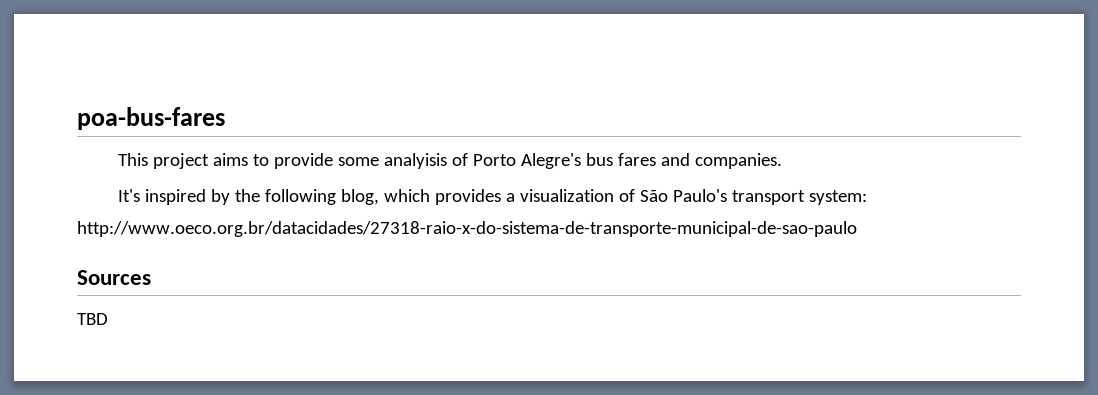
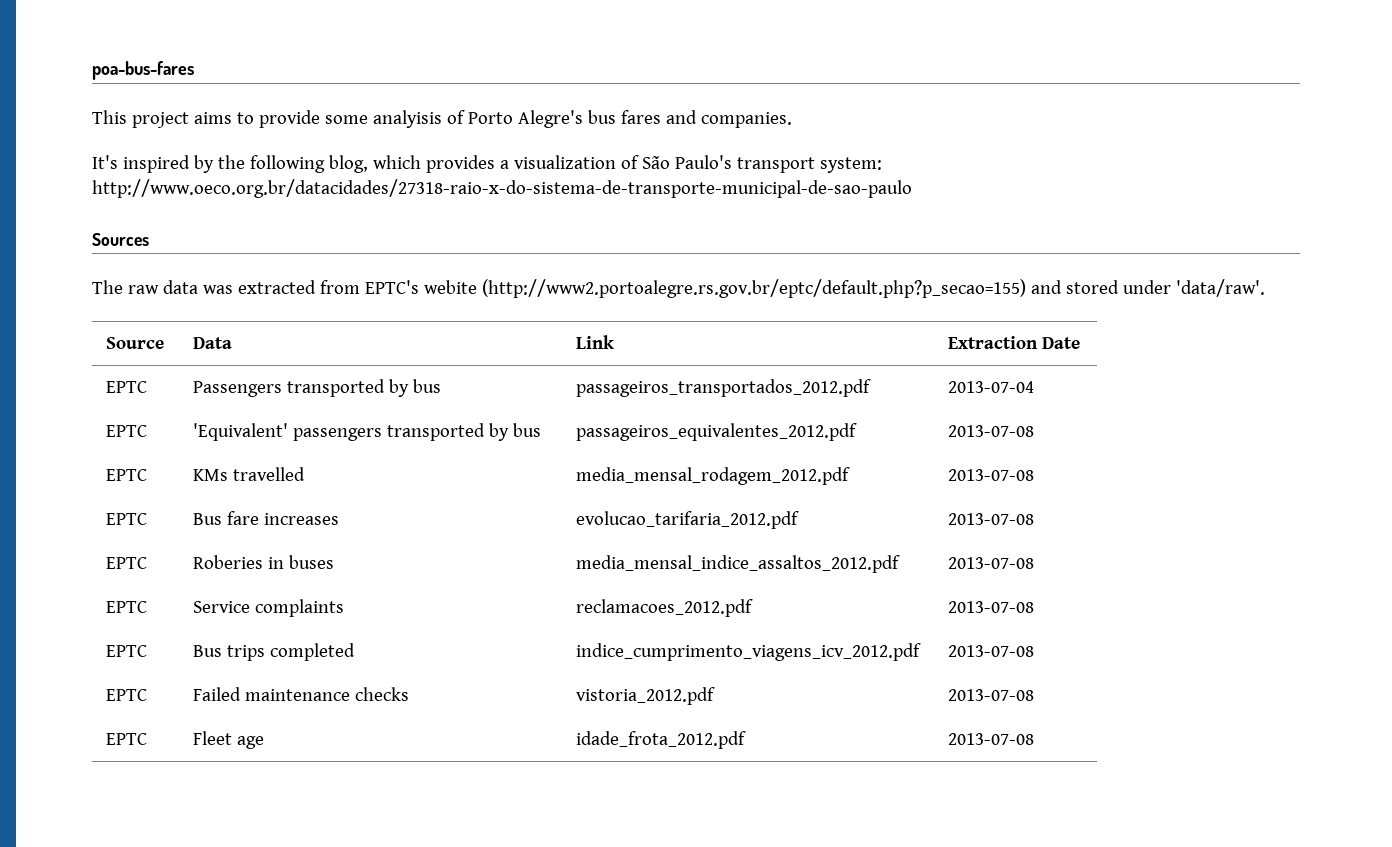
- TBD
+ The raw data was extracted from EPTC's webite (http://www2.portoalegre.rs.gov.br/eptc/default.php?p_secao=155) and stored under 'data/raw'.
+ Source | Data | Link | Extraction Date
+ EPTC | Passengers transported by bus | passageiros_transportados_2012.pdf | 2013-07-04
+ EPTC | 'Equivalent' passengers transported by bus | passageiros_equivalentes_2012.pdf | 2013-07-08
+ EPTC | KMs travelled | media_mensal_rodagem_2012.pdf | 2013-07-08
+ EPTC | Bus fare increases | evolucao_tarifaria_2012.pdf | 2013-07-08
+ EPTC | Roberies in buses | media_mensal_indice_assaltos_2012.pdf | 2013-07-08
+ EPTC | Service complaints | reclamacoes_2012.pdf | 2013-07-08
+ EPTC | Bus trips completed | indice_cumprimento_viagens_icv_2012.pdf | 2013-07-08
+ EPTC | Failed maintenance checks | vistoria_2012.pdf | 2013-07-08
+ EPTC | Fleet age | idade_frota_2012.pdf | 2013-07-08

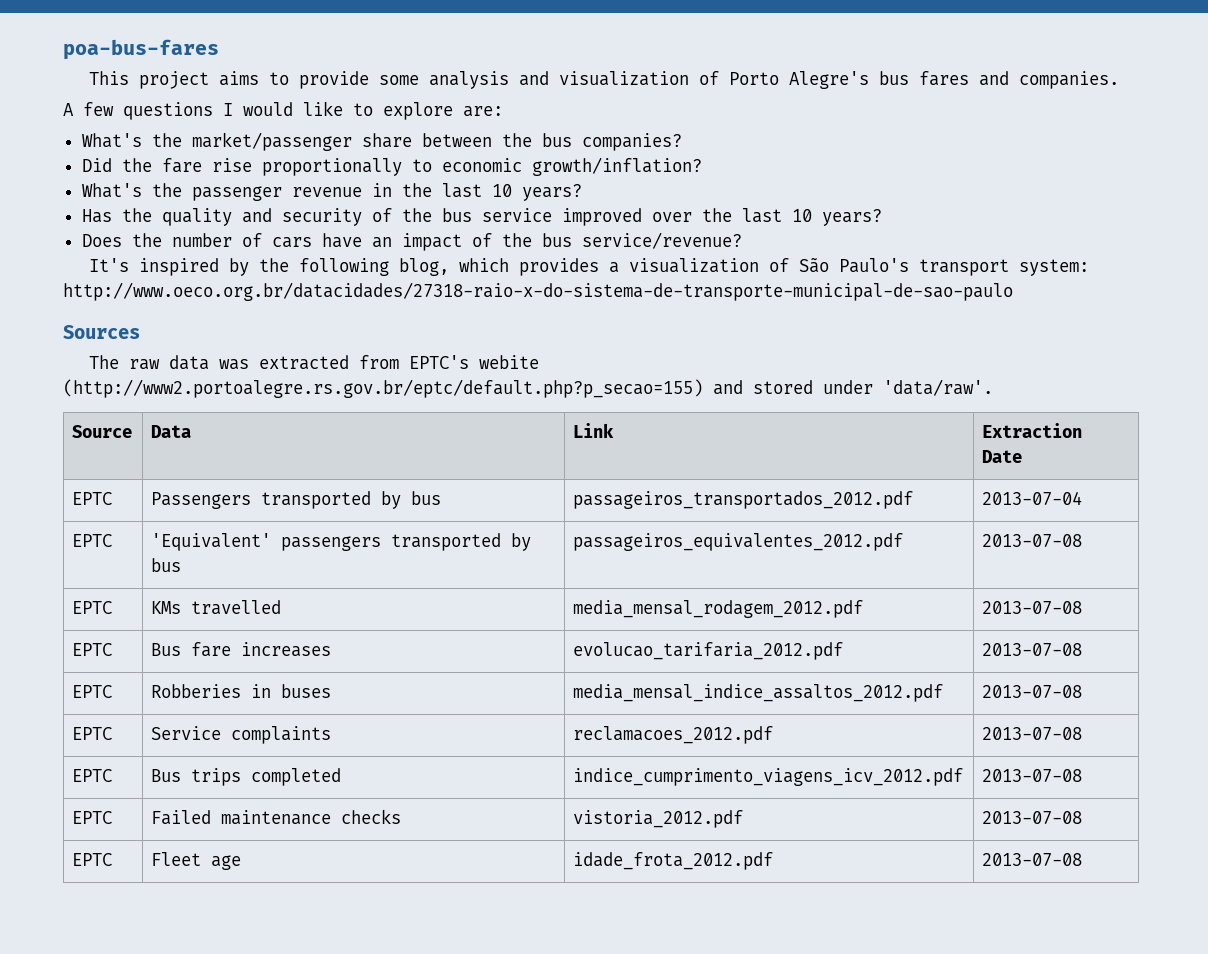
- This project aims to provide some analyisis of Porto Alegre's bus fares and companies.
+ This project aims to provide some analysis and visualization of Porto Alegre's bus fares and companies.
+ A few questions I would like to explore are:
+ What's the market/passenger share between the bus companies?
+ Did the fare rise proportionally to economic growth/inflation?
+ What's the passenger revenue in the last 10 years?
+ Has the quality and security of the bus service improved over the last 10 years?
+ Does the number of cars have an impact of the bus service/revenue?
- EPTC | Roberies in buses | media_mensal_indice_assaltos_2012.pdf | 2013-07-08
+ EPTC | Robberies in buses | media_mensal_indice_assaltos_2012.pdf | 2013-07-08

